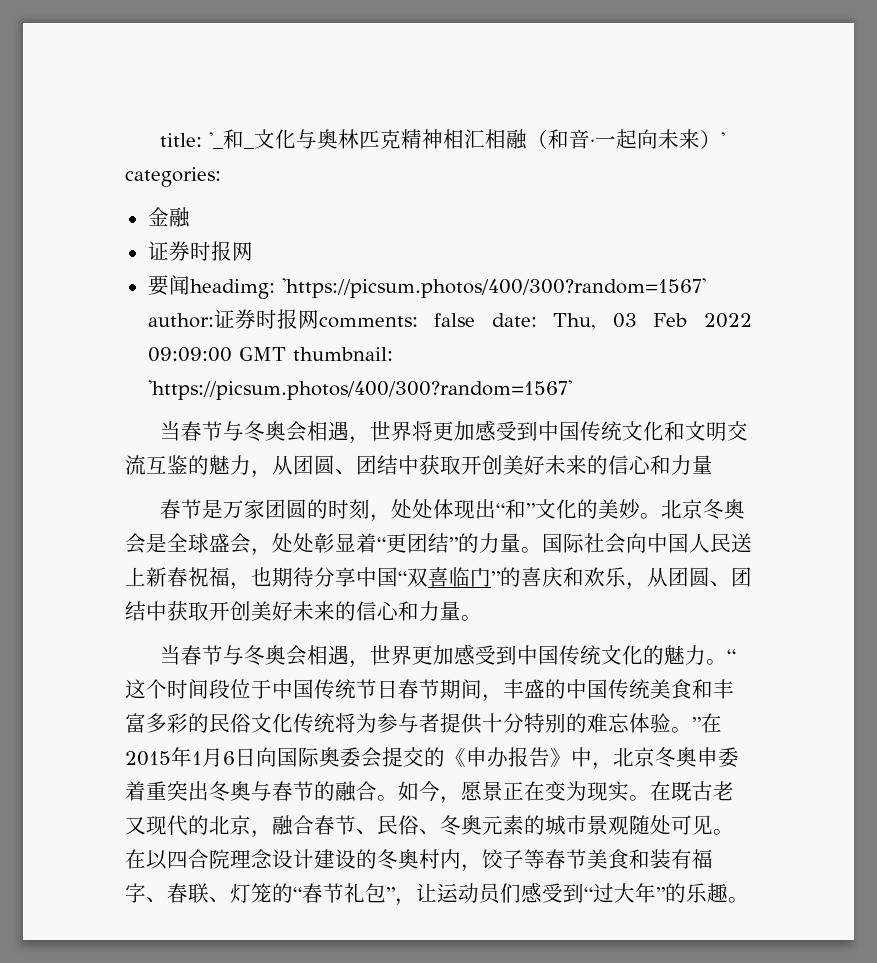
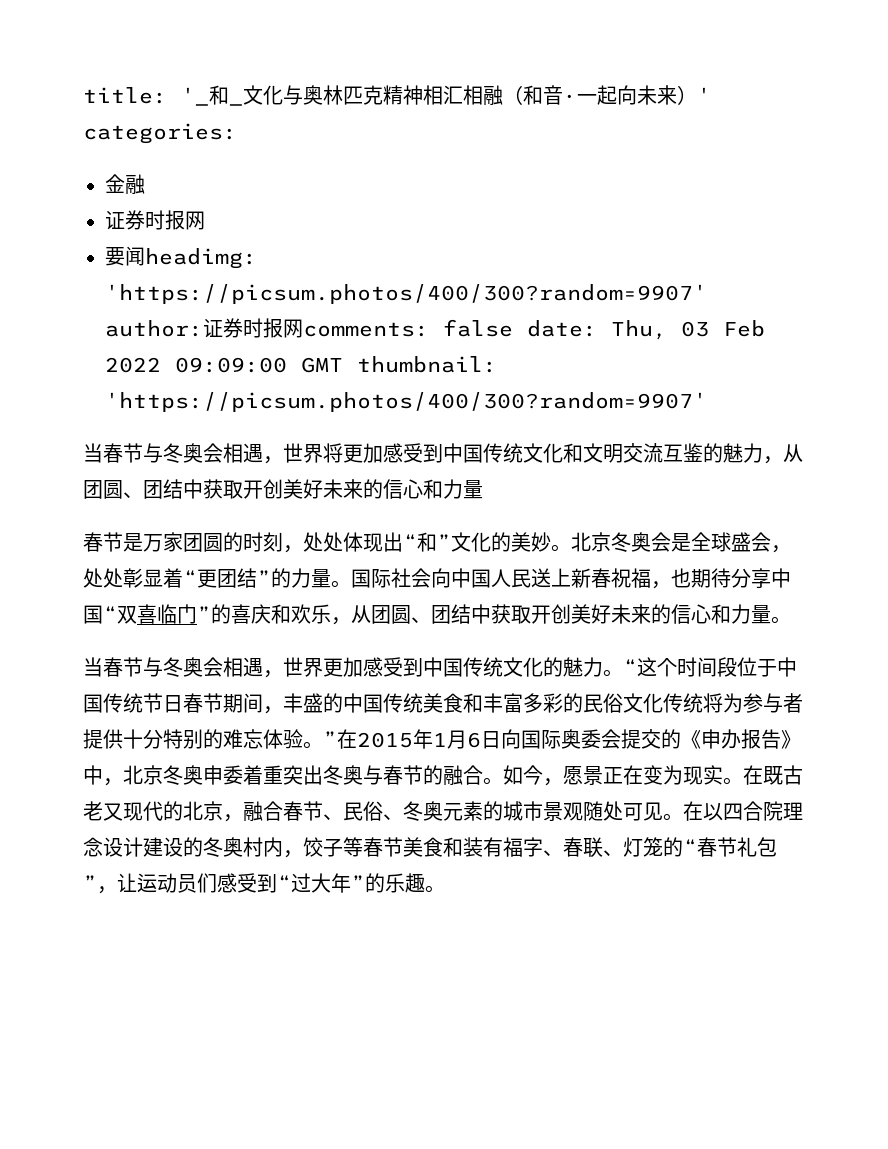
- 要闻headimg: 'https://picsum.photos/400/300?random=1567' author:证券时报网comments: false date: Thu, 03 Feb 2022 09:09:00 GMT thumbnail: 'https://picsum.photos/400/300?random=1567'
+ 要闻headimg: 'https://picsum.photos/400/300?random=9907' author:证券时报网comments: false date: Thu, 03 Feb 2022 09:09:00 GMT thumbnail: 'https://picsum.photos/400/300?random=9907'

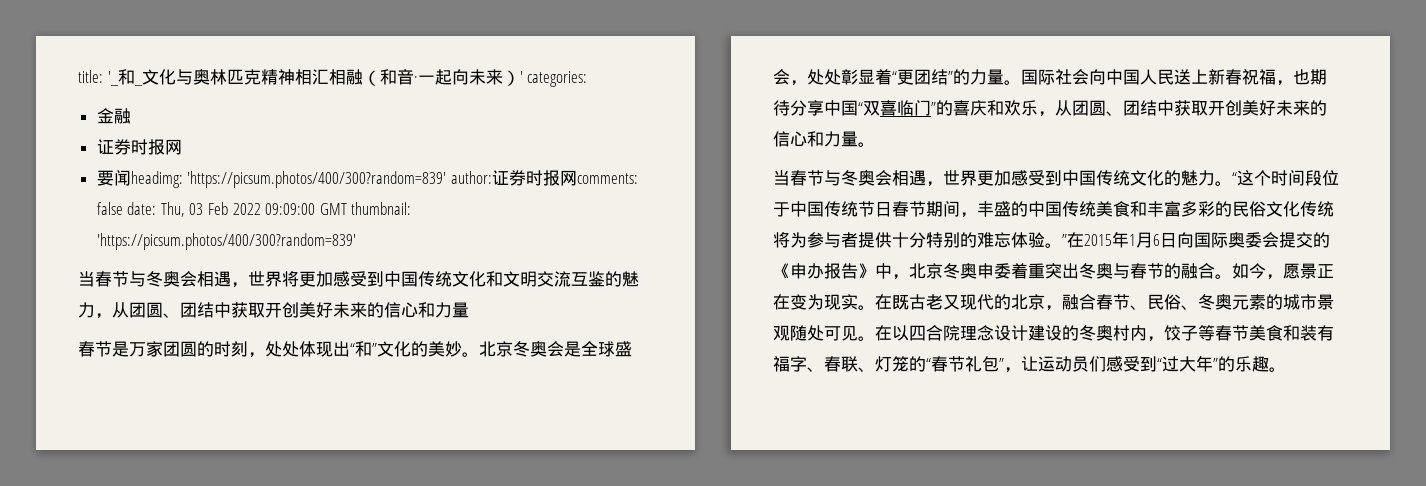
- 要闻headimg: 'https://picsum.photos/400/300?random=9907' author:证券时报网comments: false date: Thu, 03 Feb 2022 09:09:00 GMT thumbnail: 'https://picsum.photos/400/300?random=9907'
+ 要闻headimg: 'https://picsum.photos/400/300?random=839' author:证券时报网comments: false date: Thu, 03 Feb 2022 09:09:00 GMT thumbnail: 'https://picsum.photos/400/300?random=839'

